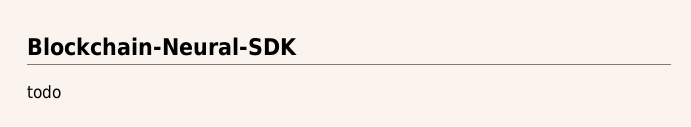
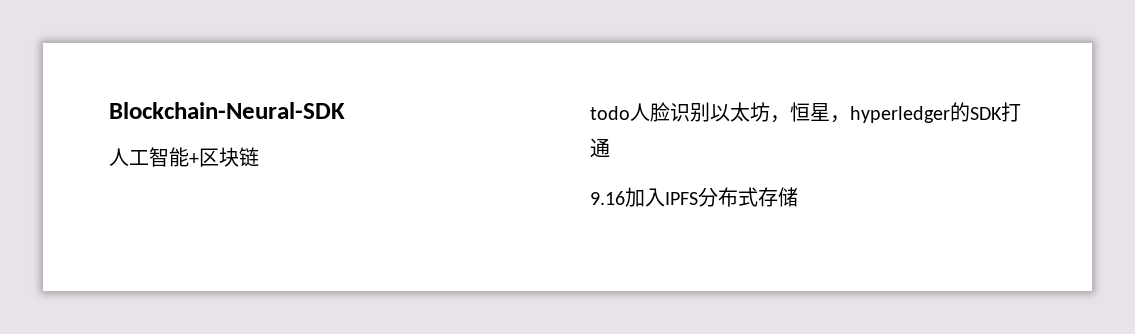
- todo
+ 人工智能+区块链
+ todo人脸识别以太坊，恒星，hyperledger的SDK打通
+ 9.16加入IPFS分布式存储

